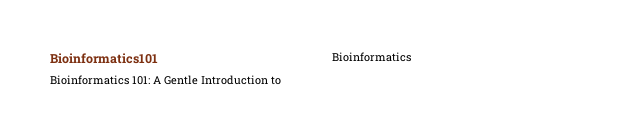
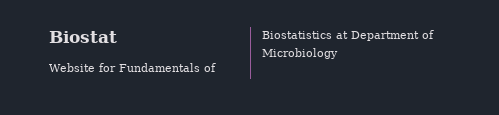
- Bioinformatics101
- Bioinformatics 101: A Gentle Introduction to Bioinformatics
+ Biostat
+ Website for Fundamentals of Biostatistics at Department of Microbiology

